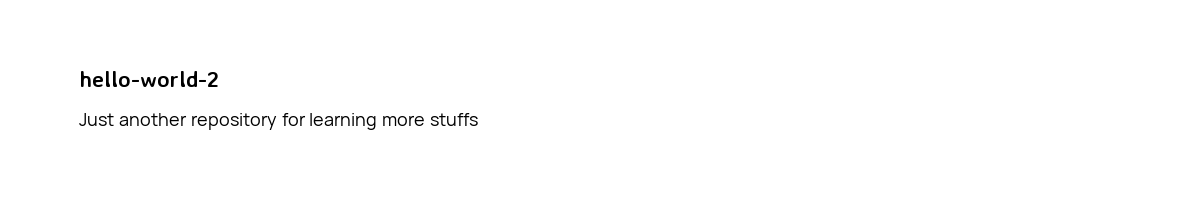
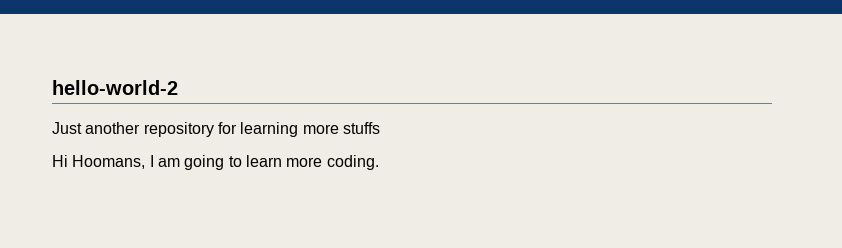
+ Hi Hoomans, I am going to learn more coding.

